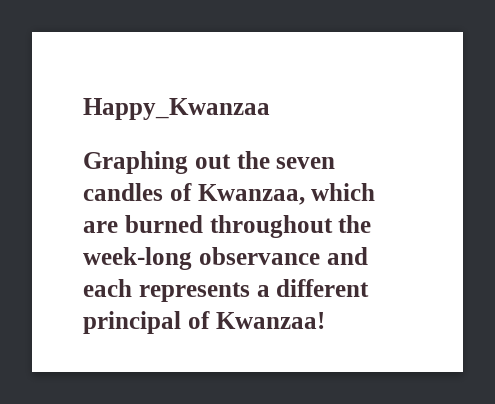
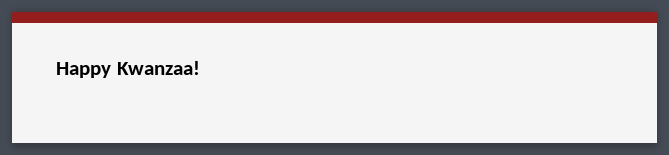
- Happy_Kwanzaa
- Graphing out the seven candles of Kwanzaa, which are burned throughout the week-long observance and each represents a different principal of Kwanzaa!
+ Happy Kwanzaa!

